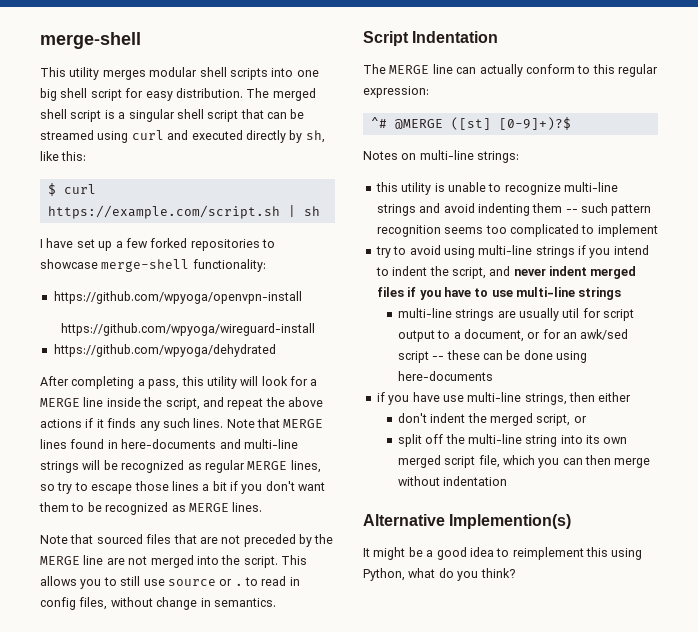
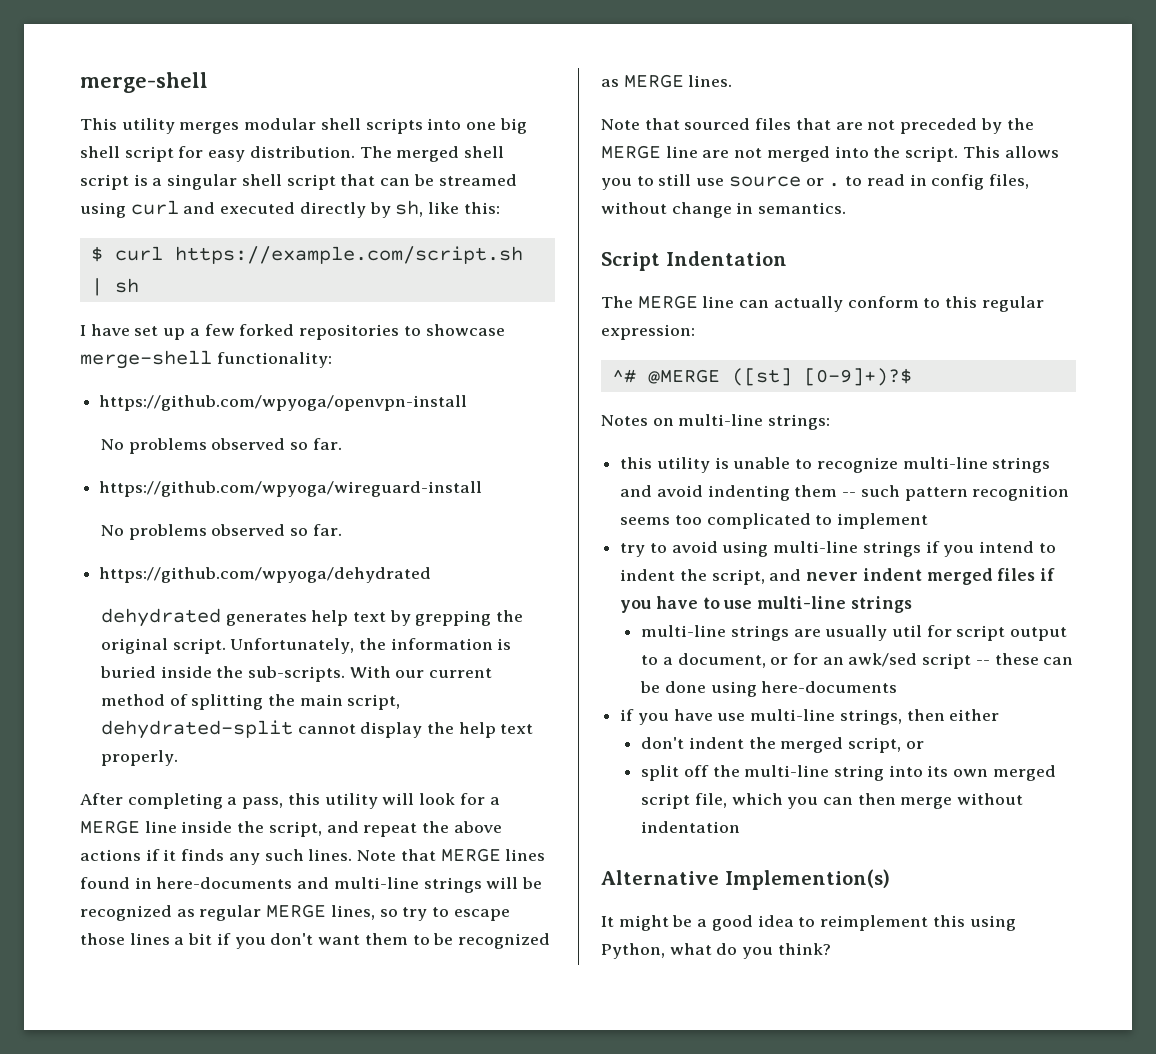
  https://github.com/wpyoga/openvpn-install
+ No problems observed so far.
  https://github.com/wpyoga/wireguard-install
+ No problems observed so far.
  https://github.com/wpyoga/dehydrated
+ dehydrated generates help text by grepping the original script. Unfortunately, the information is buried inside the sub-scripts. With our current method of splitting the main script, dehydrated-split cannot display the help text properly.

